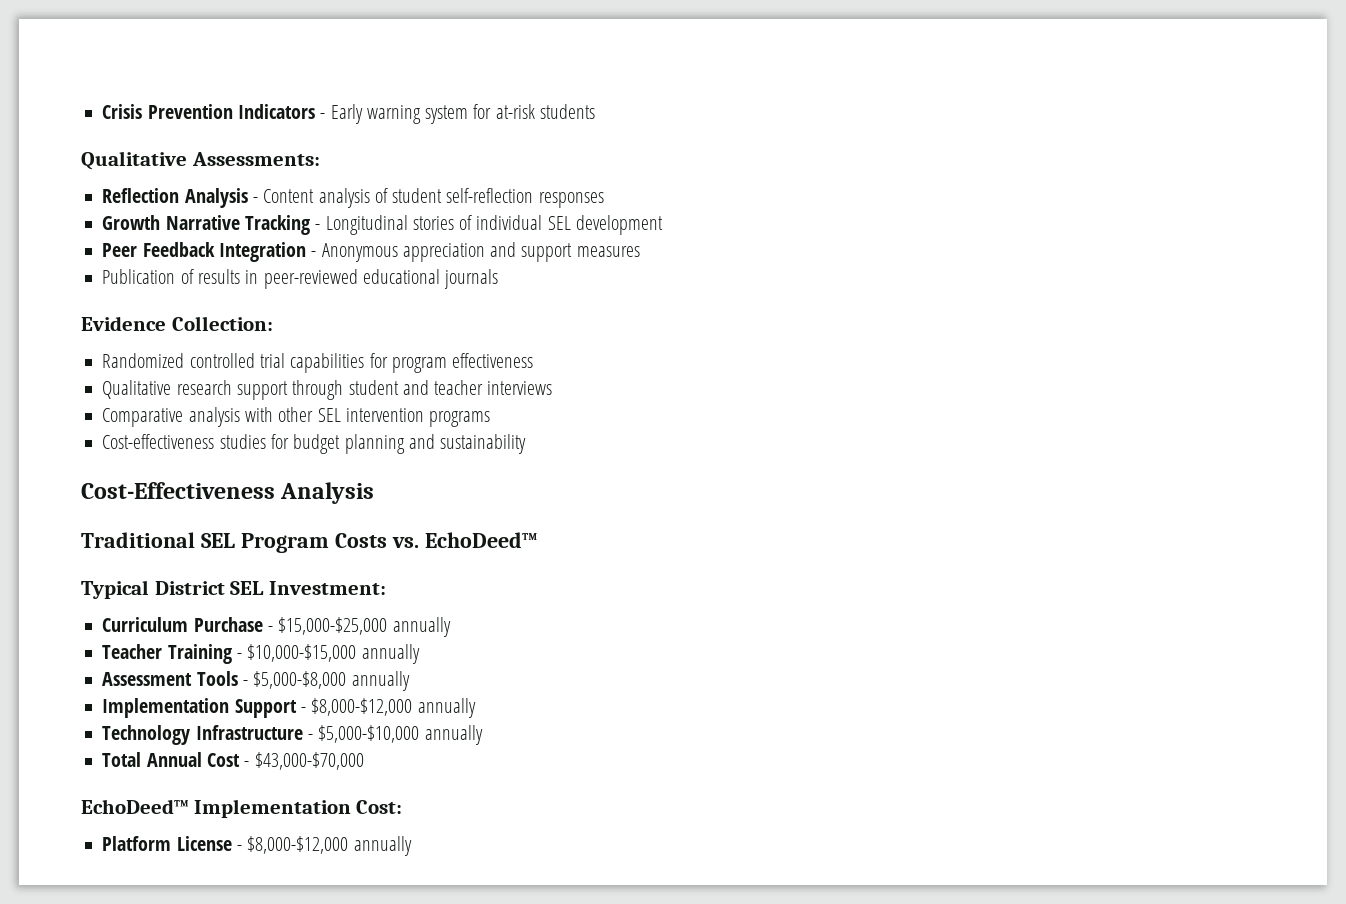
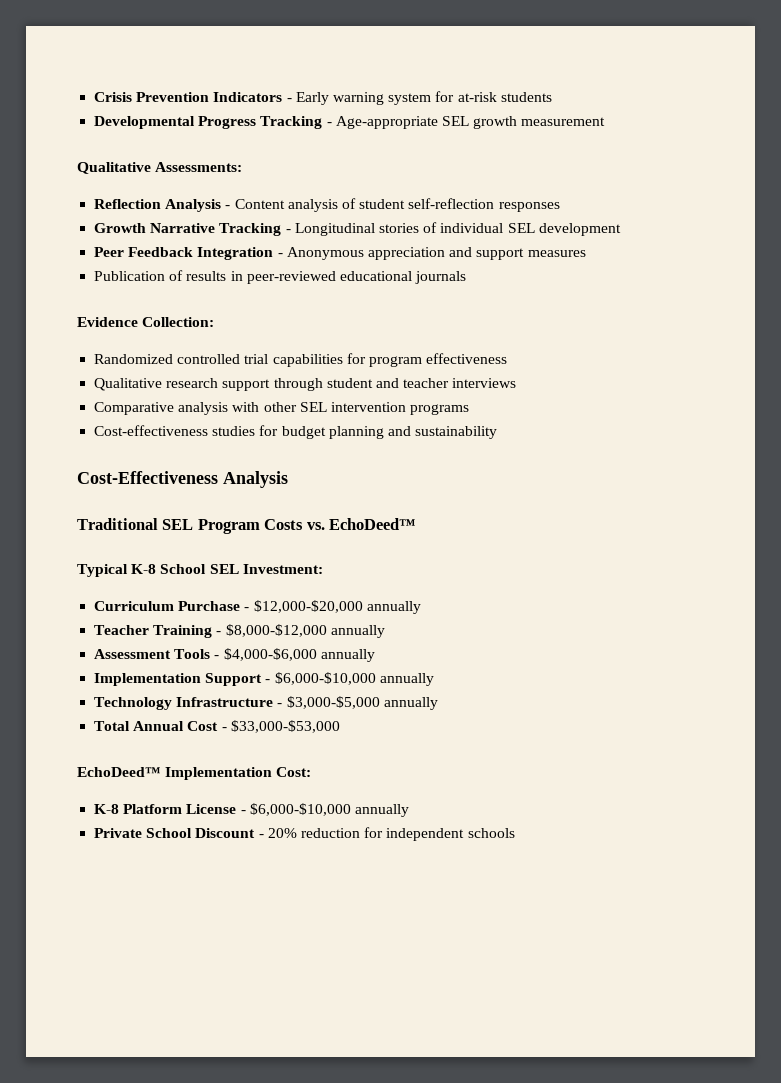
+ Developmental Progress Tracking - Age-appropriate SEL growth measurement
- Typical District SEL Investment:
+ Typical K-8 School SEL Investment:
- Curriculum Purchase - $15,000-$25,000 annually
+ Curriculum Purchase - $12,000-$20,000 annually
- Teacher Training - $10,000-$15,000 annually
+ Teacher Training - $8,000-$12,000 annually
- Assessment Tools - $5,000-$8,000 annually
+ Assessment Tools - $4,000-$6,000 annually
- Implementation Support - $8,000-$12,000 annually
+ Implementation Support - $6,000-$10,000 annually
- Technology Infrastructure - $5,000-$10,000 annually
+ Technology Infrastructure - $3,000-$5,000 annually
- Total Annual Cost - $43,000-$70,000
+ Total Annual Cost - $33,000-$53,000
- Platform License - $8,000-$12,000 annually
+ K-8 Platform License - $6,000-$10,000 annually
+ Private School Discount - 20% reduction for independent schools

